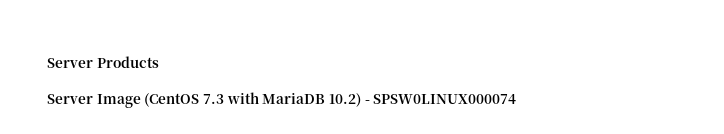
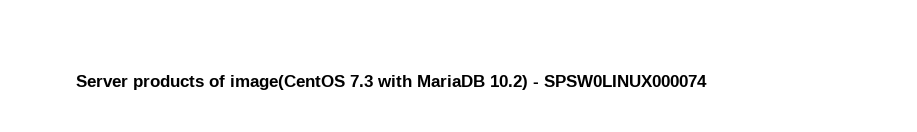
- Server Products
- Server Image (CentOS 7.3 with MariaDB 10.2) - SPSW0LINUX000074
+ Server products of image(CentOS 7.3 with MariaDB 10.2) - SPSW0LINUX000074

